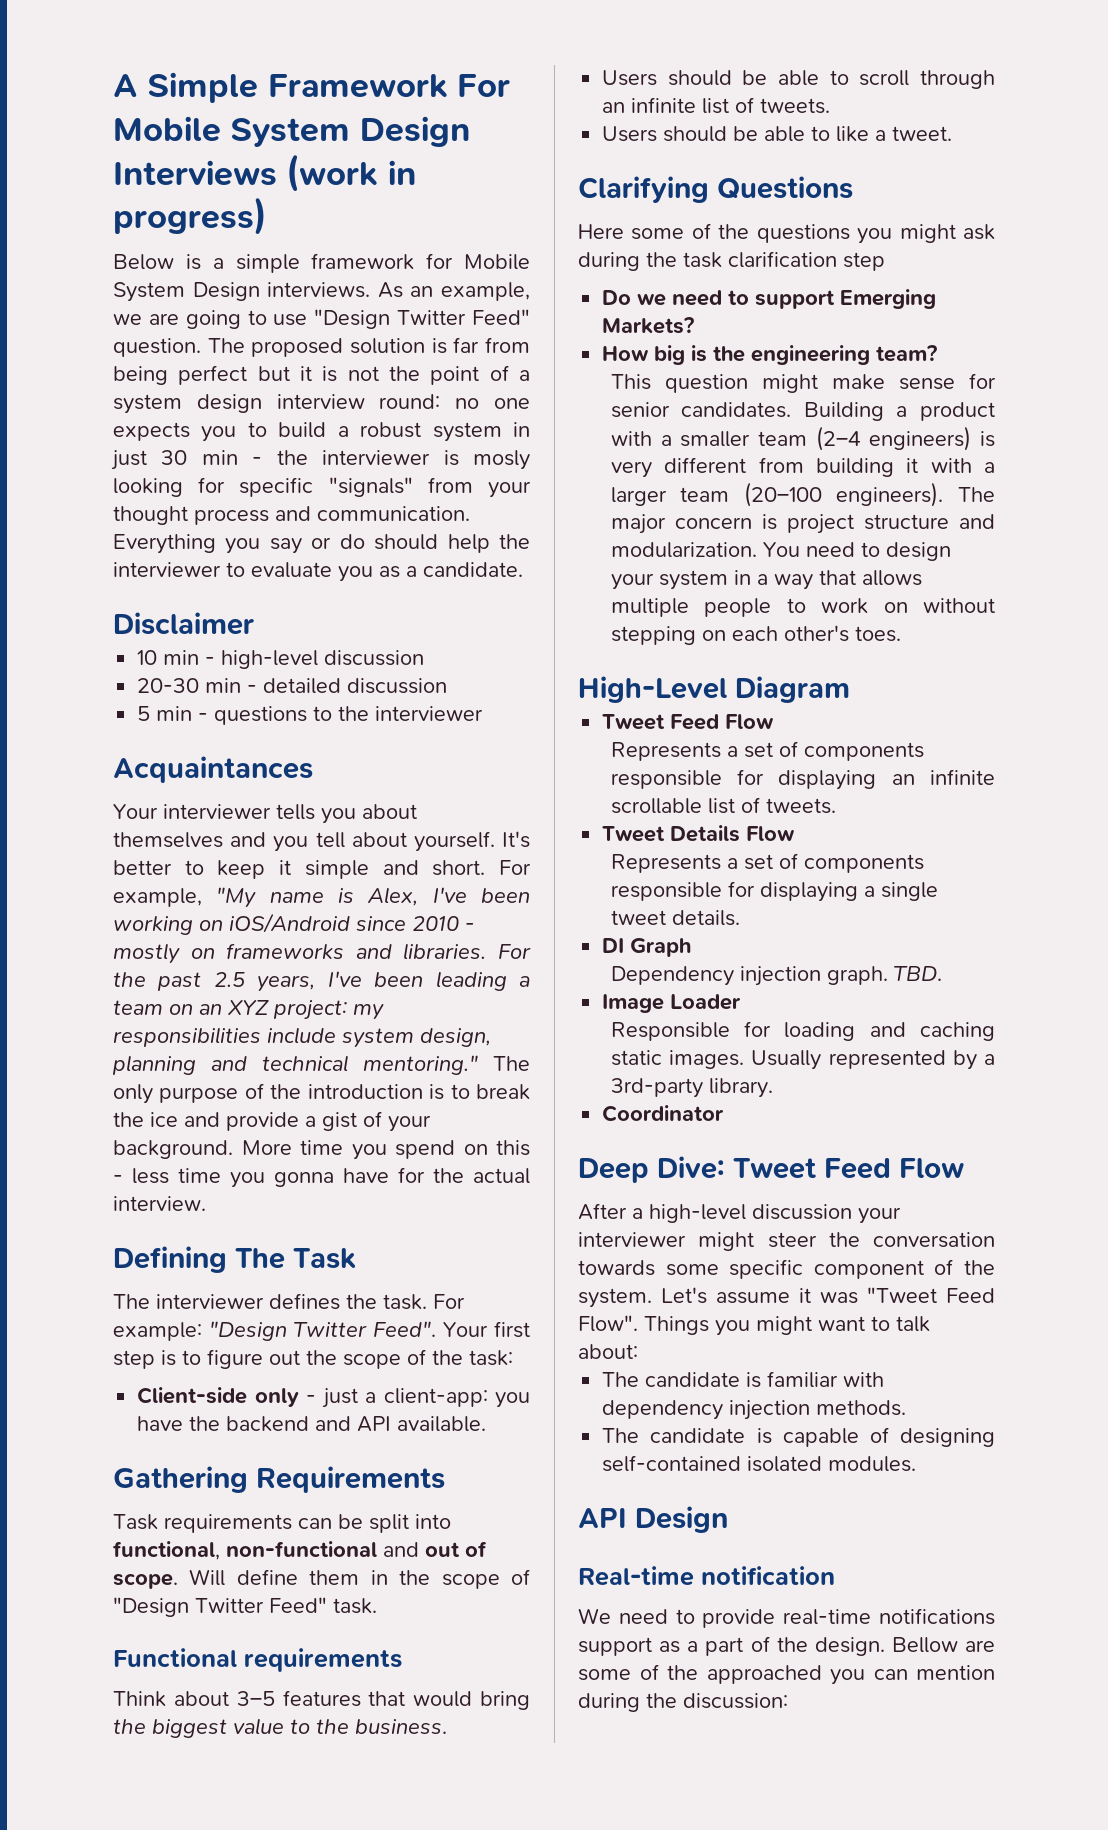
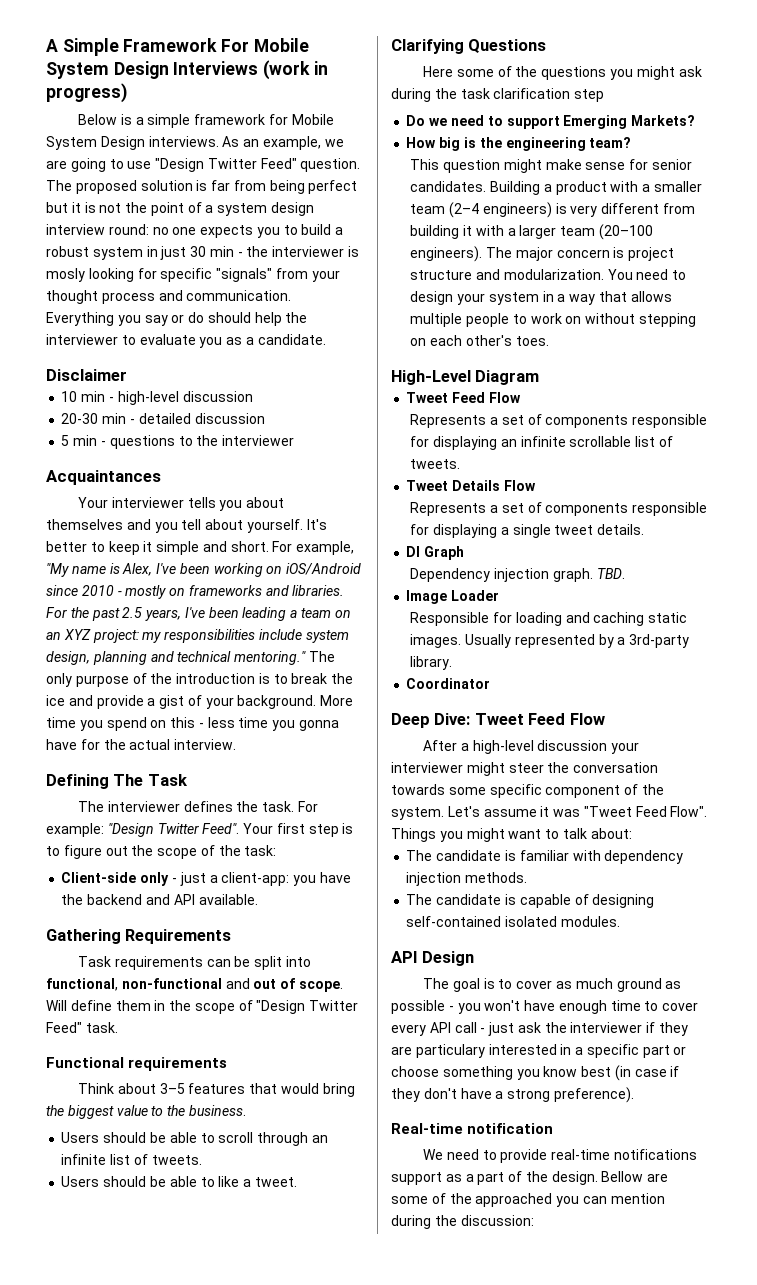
+ The goal is to cover as much ground as possible - you won't have enough time to cover every API call - just ask the interviewer if they are particulary interested in a specific part or choose something you know best (in case if they don't have a strong preference).

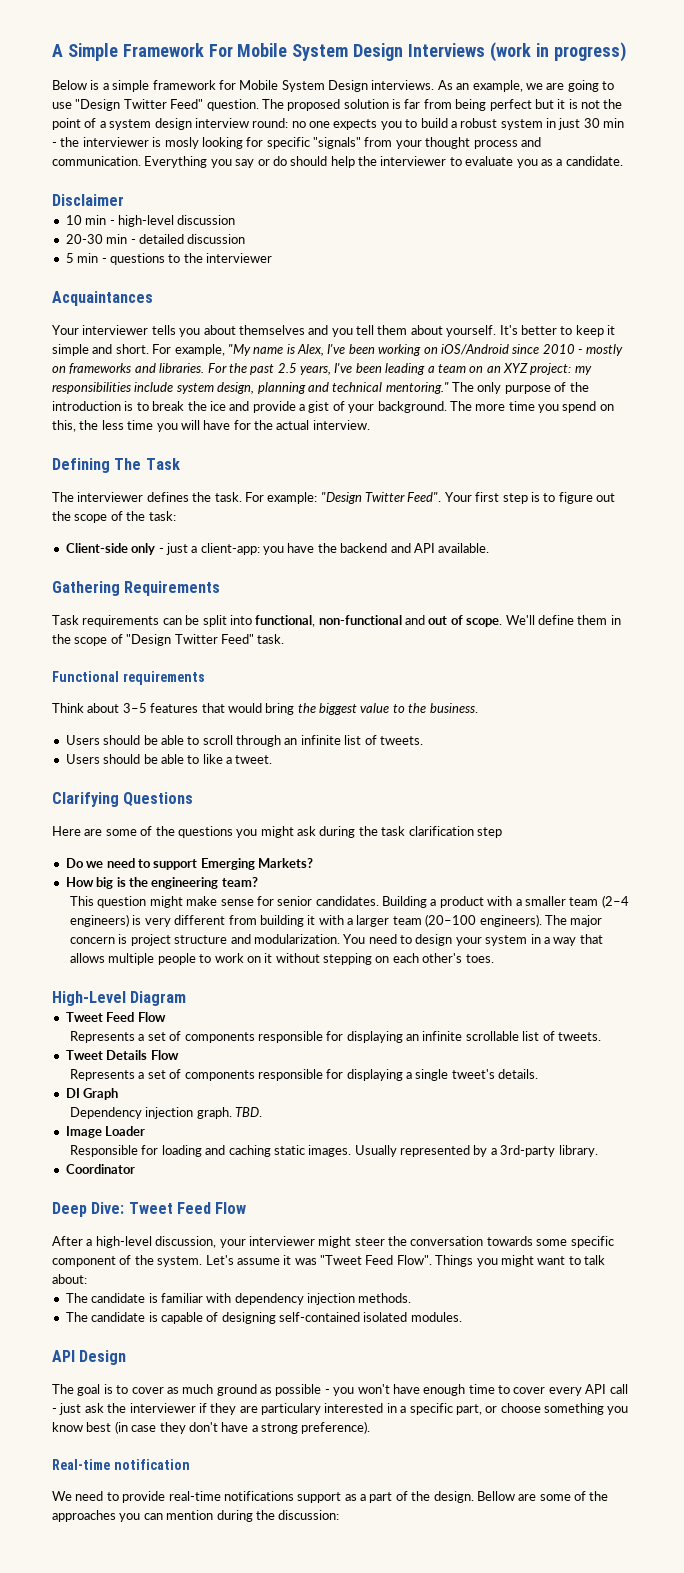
- Your interviewer tells you about themselves and you tell about yourself.
+ Your interviewer tells you about themselves and you tell them about yourself.
- More time you spend on this - less time you gonna have for the actual interview.
+ The more time you spend on this, the less time you will have for the actual interview.
- Will define them in the scope of "Design Twitter Feed" task.
+ We'll define them in the scope of "Design Twitter Feed" task.
- Here some of the questions you might ask during the task clarification step
+ Here are some of the questions you might ask during the task clarification step
- You need to design your system in a way that allows multiple people to work on without stepping on each other's toes.
+ You need to design your system in a way that allows multiple people to work on it without stepping on each other's toes.
- Represents a set of components responsible for displaying a single tweet details.
+ Represents a set of components responsible for displaying a single tweet's details.
- After a high-level discussion your interviewer might steer the conversation towards some specific component of the system.
+ After a high-level discussion, your interviewer might steer the conversation towards some specific component of the system.
- The goal is to cover as much ground as possible - you won't have enough time to cover every API call - just ask the interviewer if they are particulary interested in a specific part or choose something you know best (in case if they don't have a strong preference).
+ The goal is to cover as much ground as possible - you won't have enough time to cover every API call - just ask the interviewer if they are particulary interested in a specific part, or choose something you know best (in case they don't have a strong preference).
- Bellow are some of the approached you can mention during the discussion:
+ Bellow are some of the approaches you can mention during the discussion:

